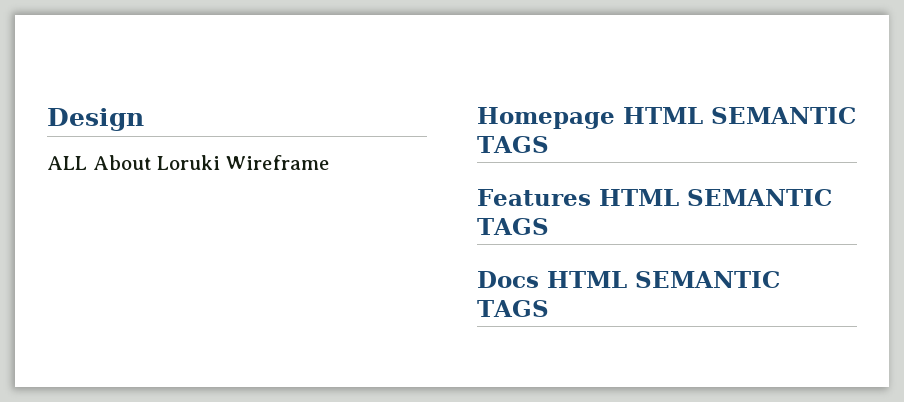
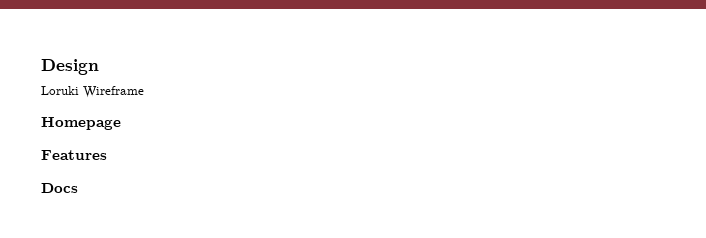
- ALL About Loruki Wireframe
+ Loruki Wireframe
- Homepage HTML SEMANTIC TAGS
- Features HTML SEMANTIC TAGS
- Docs HTML SEMANTIC TAGS
+ Homepage
+ Features
+ Docs

